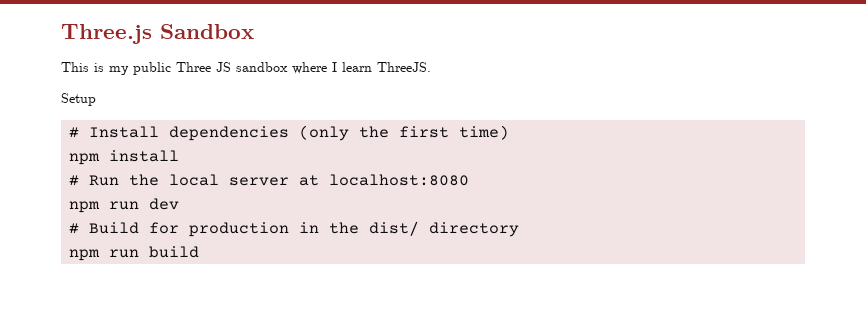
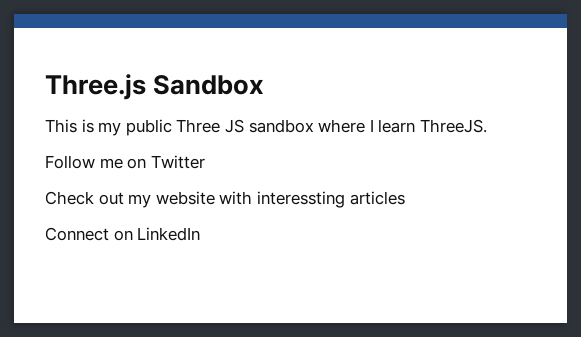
- Setup
- # Install dependencies (only the first time)
- npm install
- # Run the local server at localhost:8080
- npm run dev
- # Build for production in the dist/ directory
- npm run build
+ Follow me on Twitter
+ Check out my website with interessting articles
+ Connect on LinkedIn

